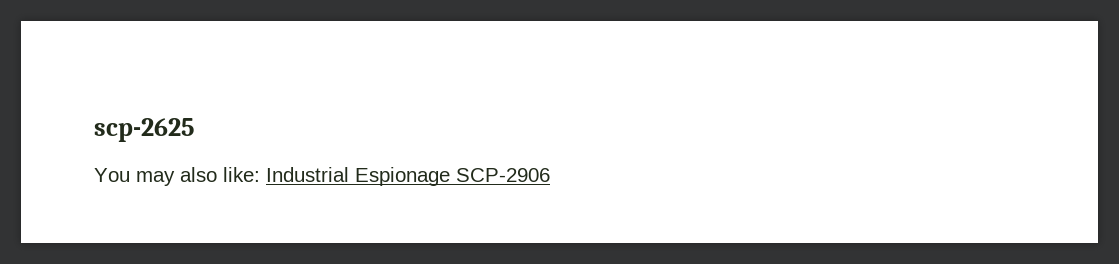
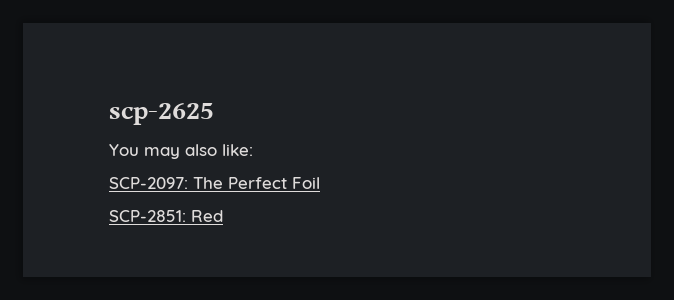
- You may also like: Industrial Espionage SCP-2906
+ You may also like:
+ SCP-2097: The Perfect Foil
+ SCP-2851: Red

